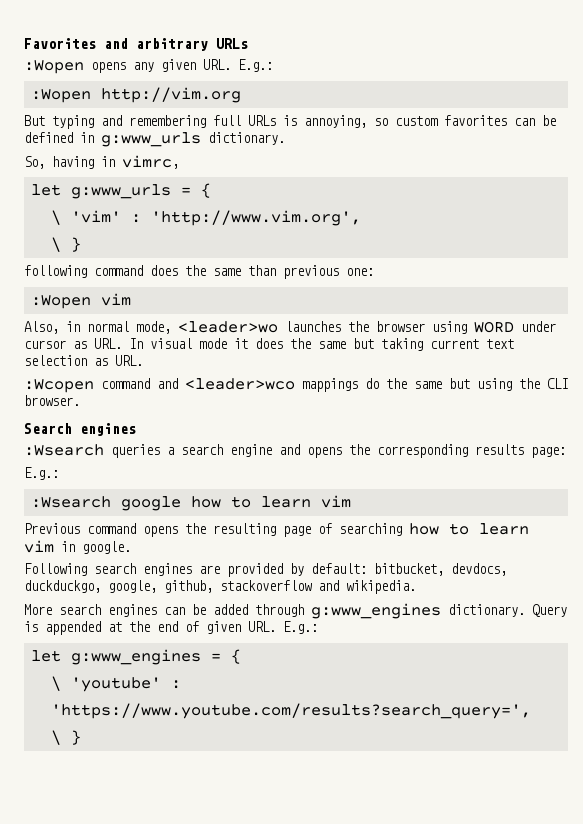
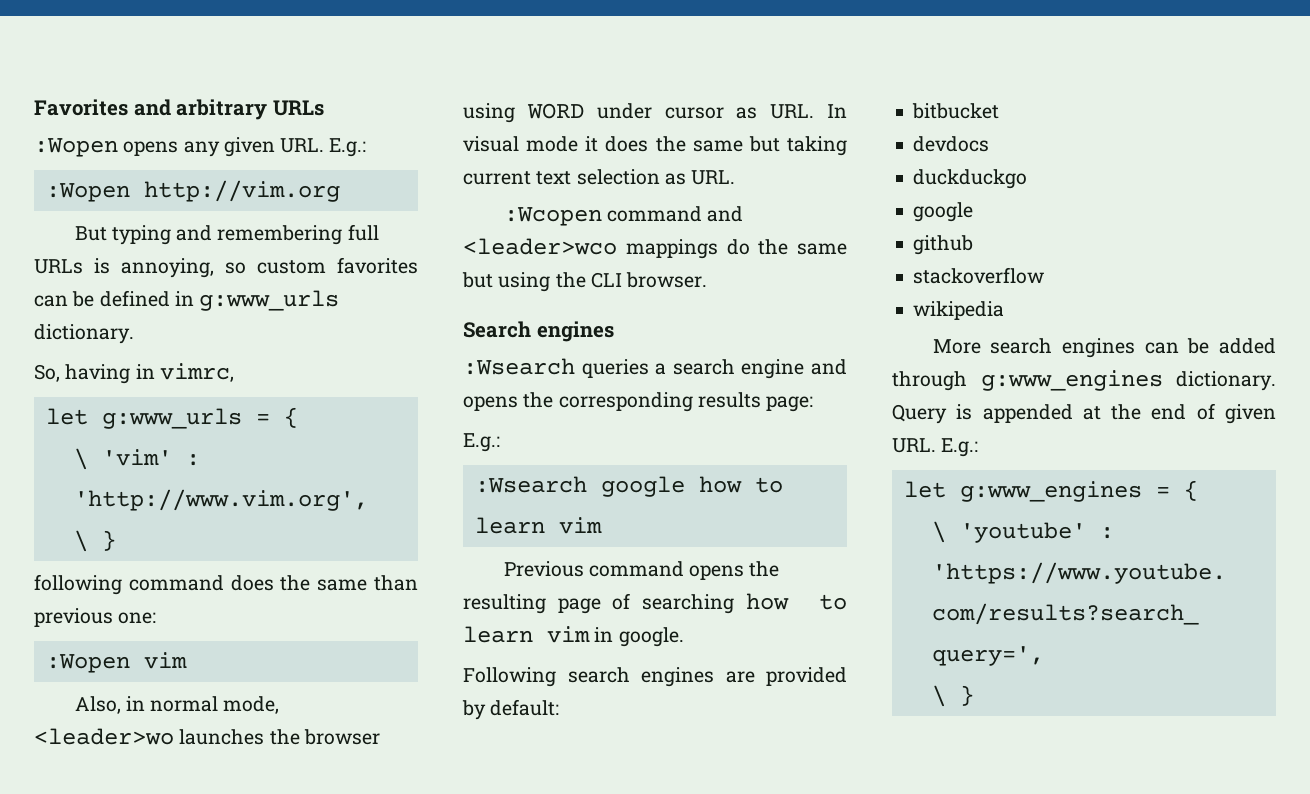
- Following search engines are provided by default: bitbucket, devdocs, duckduckgo, google, github, stackoverflow and wikipedia.
+ Following search engines are provided by default:
+ bitbucket
+ devdocs
+ duckduckgo
+ google
+ github
+ stackoverflow
+ wikipedia

